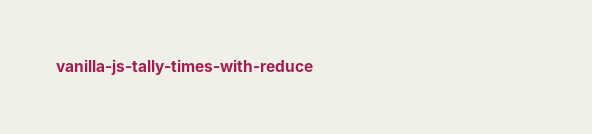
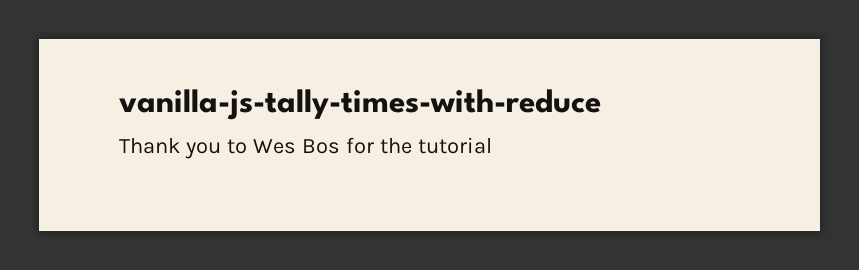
+ Thank you to Wes Bos for the tutorial

